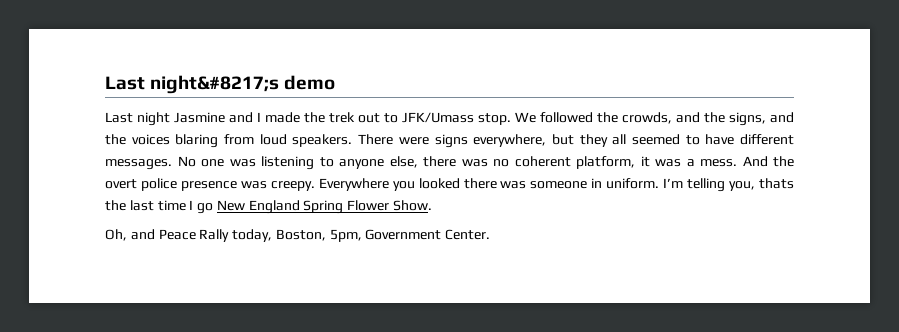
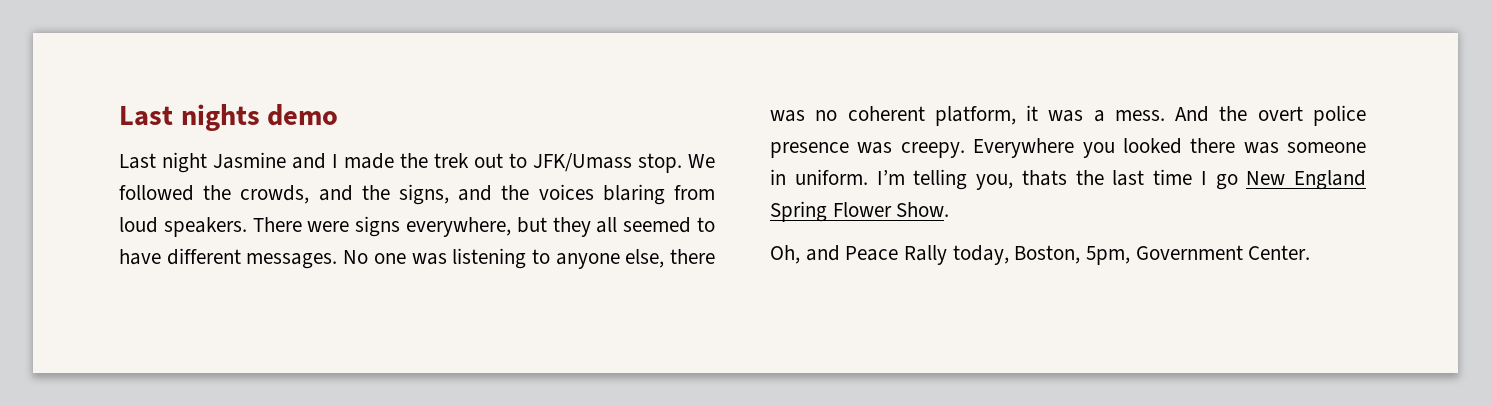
- Last night&#8217;s demo
+ Last nights demo

